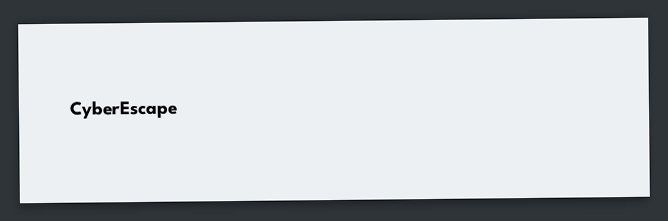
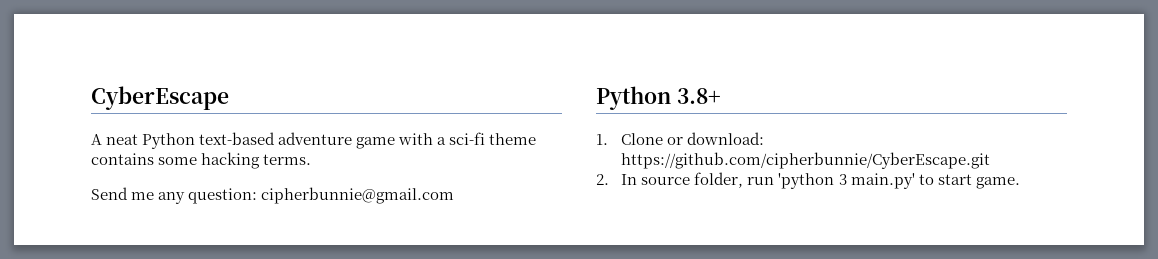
+ A neat Python text-based adventure game with a sci-fi theme contains some hacking terms.
+ Send me any question: cipherbunnie@gmail.com
+ Python 3.8+
+ 1. Clone or download: https://github.com/cipherbunnie/CyberEscape.git
+ 2. In source folder, run 'python 3 main.py' to start game.

